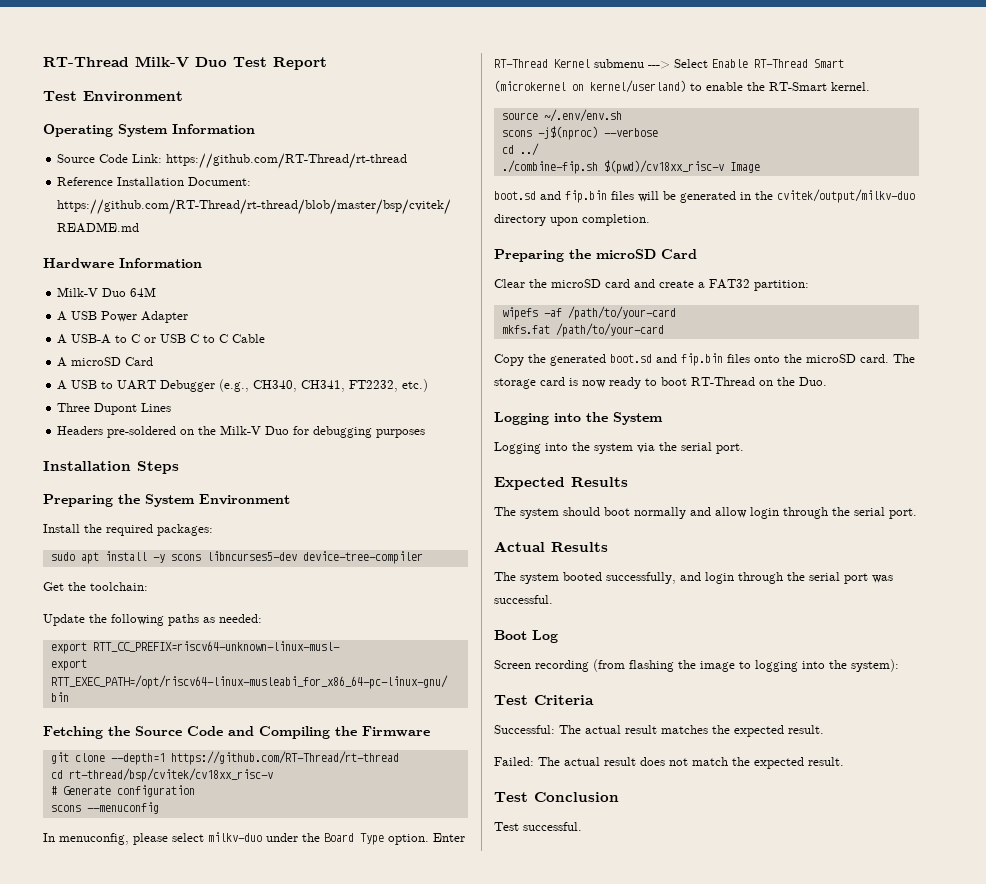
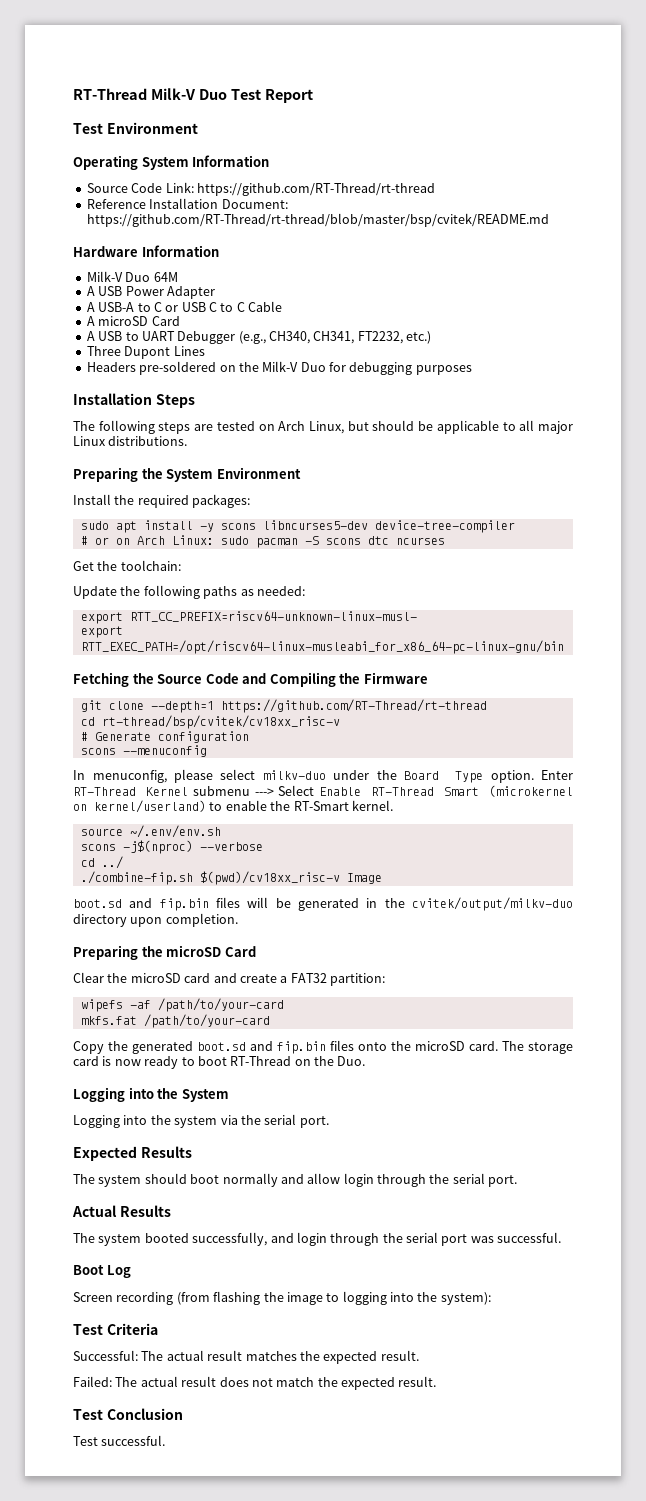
+ The following steps are tested on Arch Linux, but should be applicable to all major Linux distributions.
+ # or on Arch Linux: sudo pacman -S scons dtc ncurses

